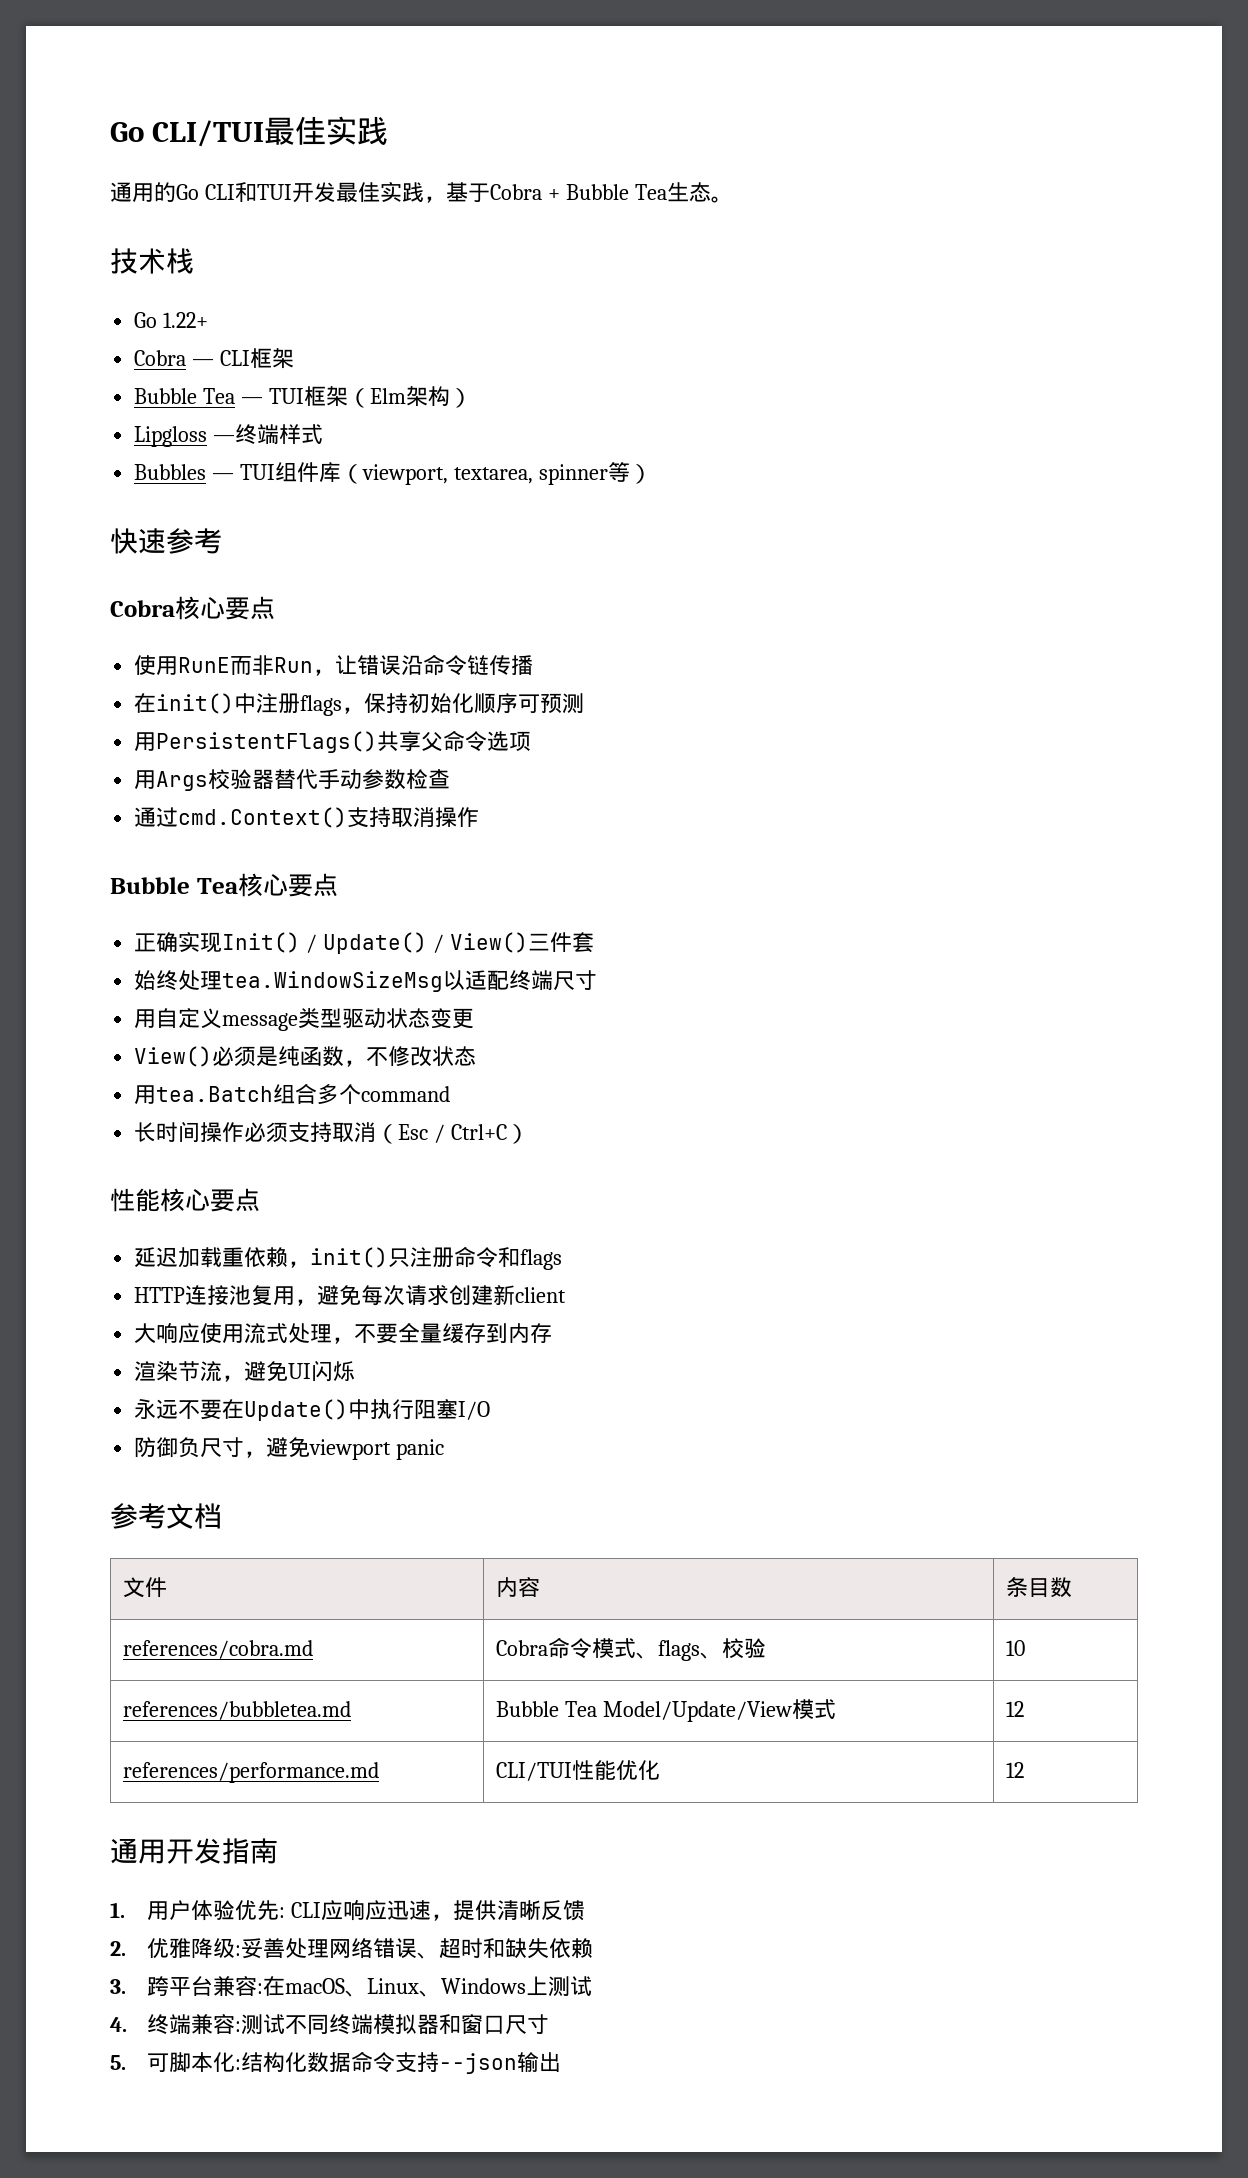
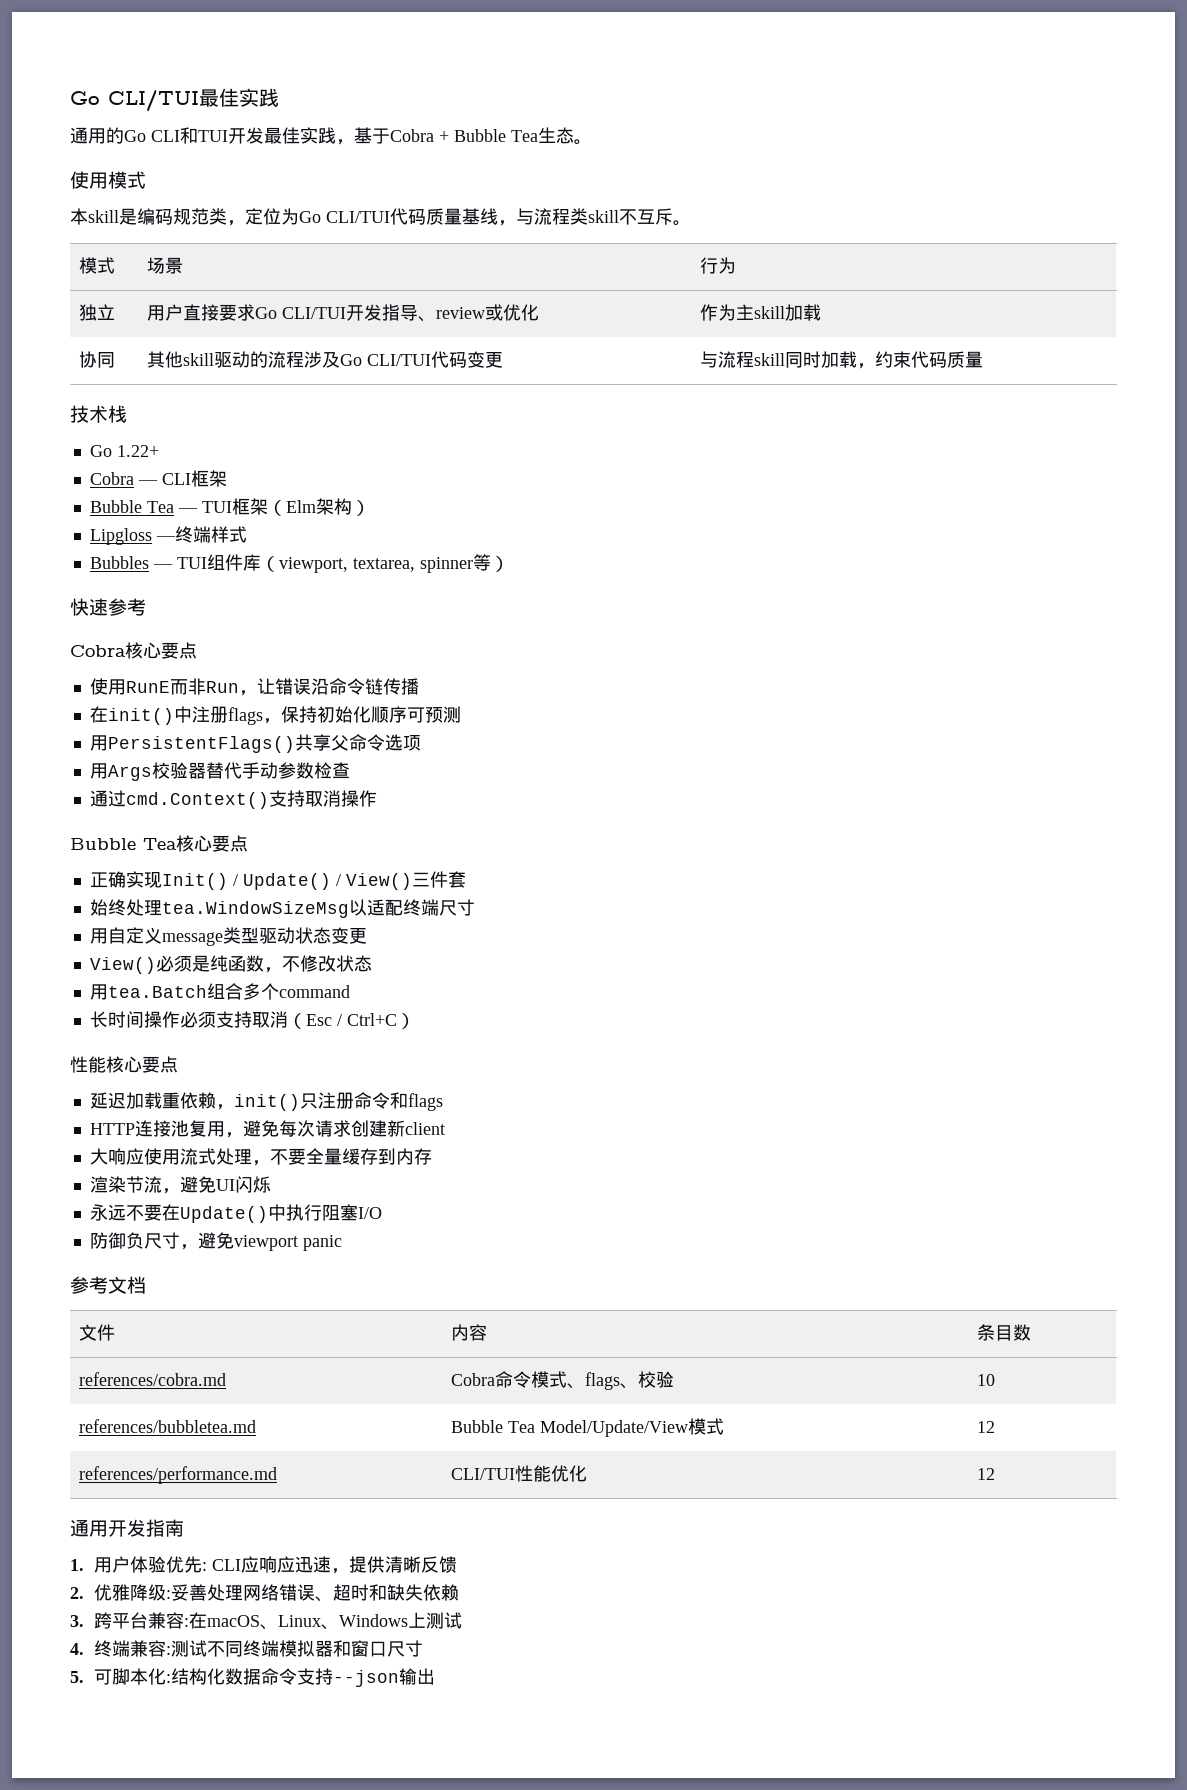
+ 使用模式
+ 本skill是编码规范类，定位为Go CLI/TUI代码质量基线，与流程类skill不互斥。
+ 模式 | 场景 | 行为
+ 独立 | 用户直接要求Go CLI/TUI开发指导、review或优化 | 作为主skill加载
+ 协同 | 其他skill驱动的流程涉及Go CLI/TUI代码变更 | 与流程skill同时加载，约束代码质量

